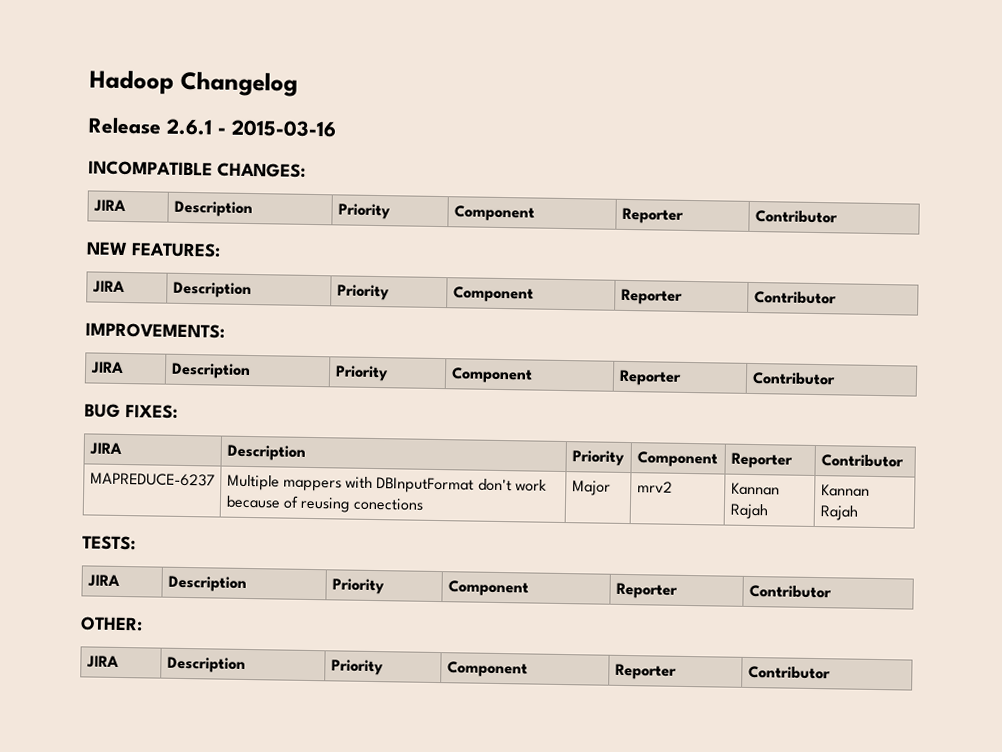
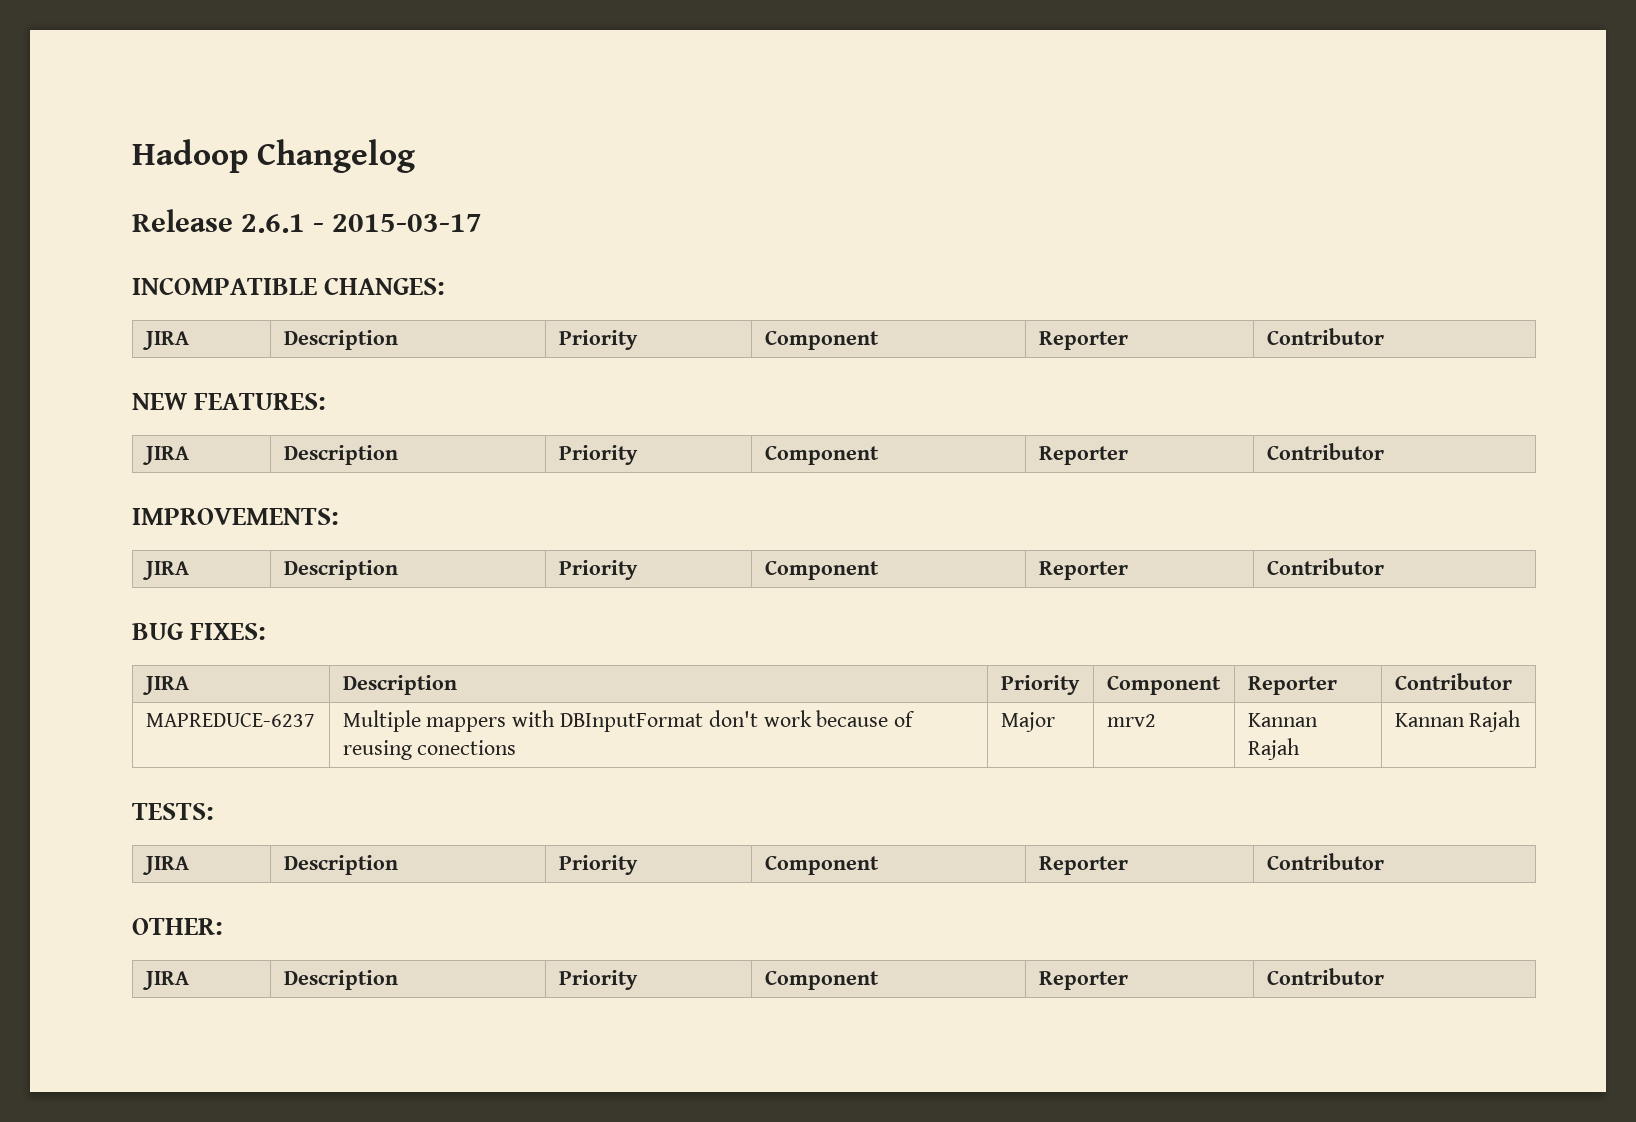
- Release 2.6.1 - 2015-03-16
+ Release 2.6.1 - 2015-03-17

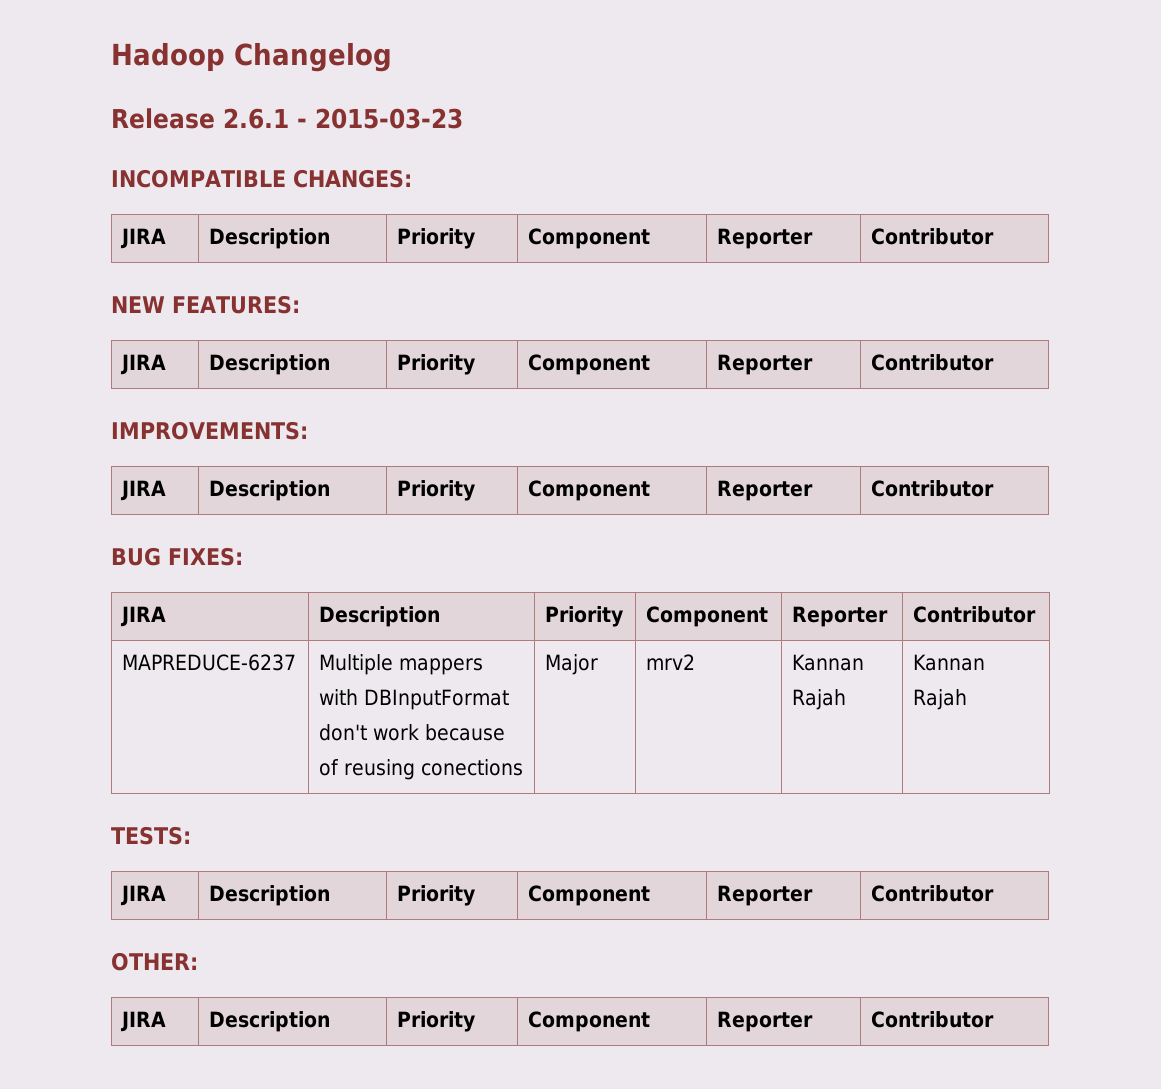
- Release 2.6.1 - 2015-03-17
+ Release 2.6.1 - 2015-03-23

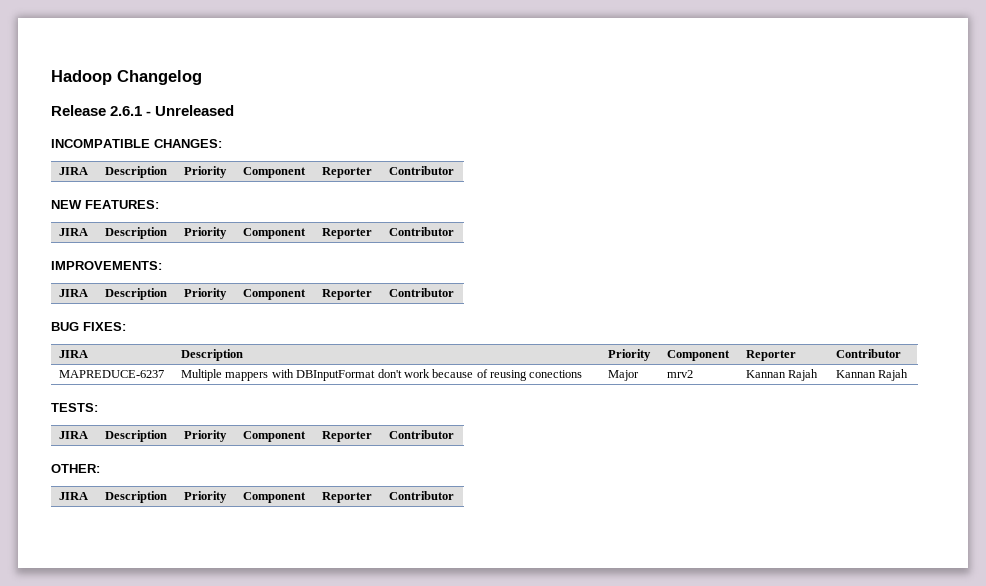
- Release 2.6.1 - 2015-03-23
+ Release 2.6.1 - Unreleased

